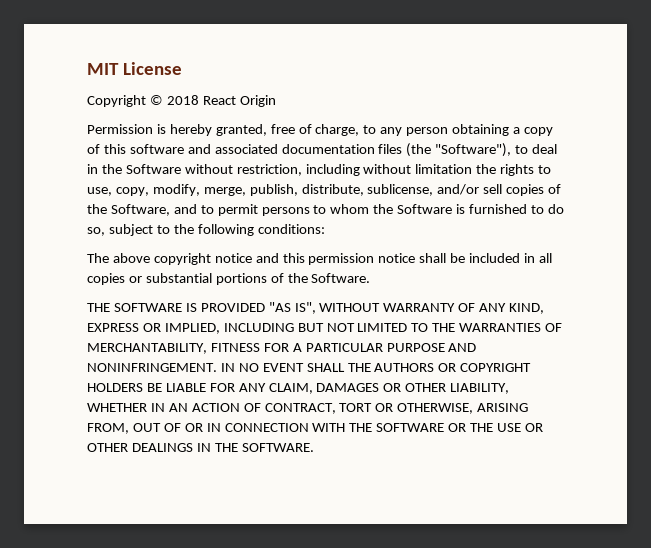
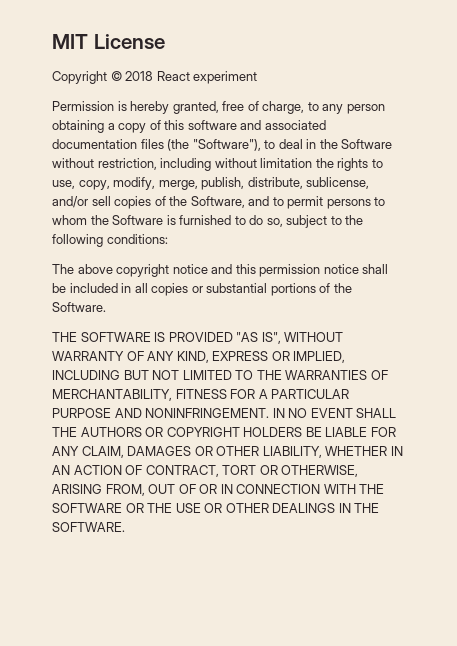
- Copyright © 2018 React Origin
+ Copyright © 2018 React experiment

